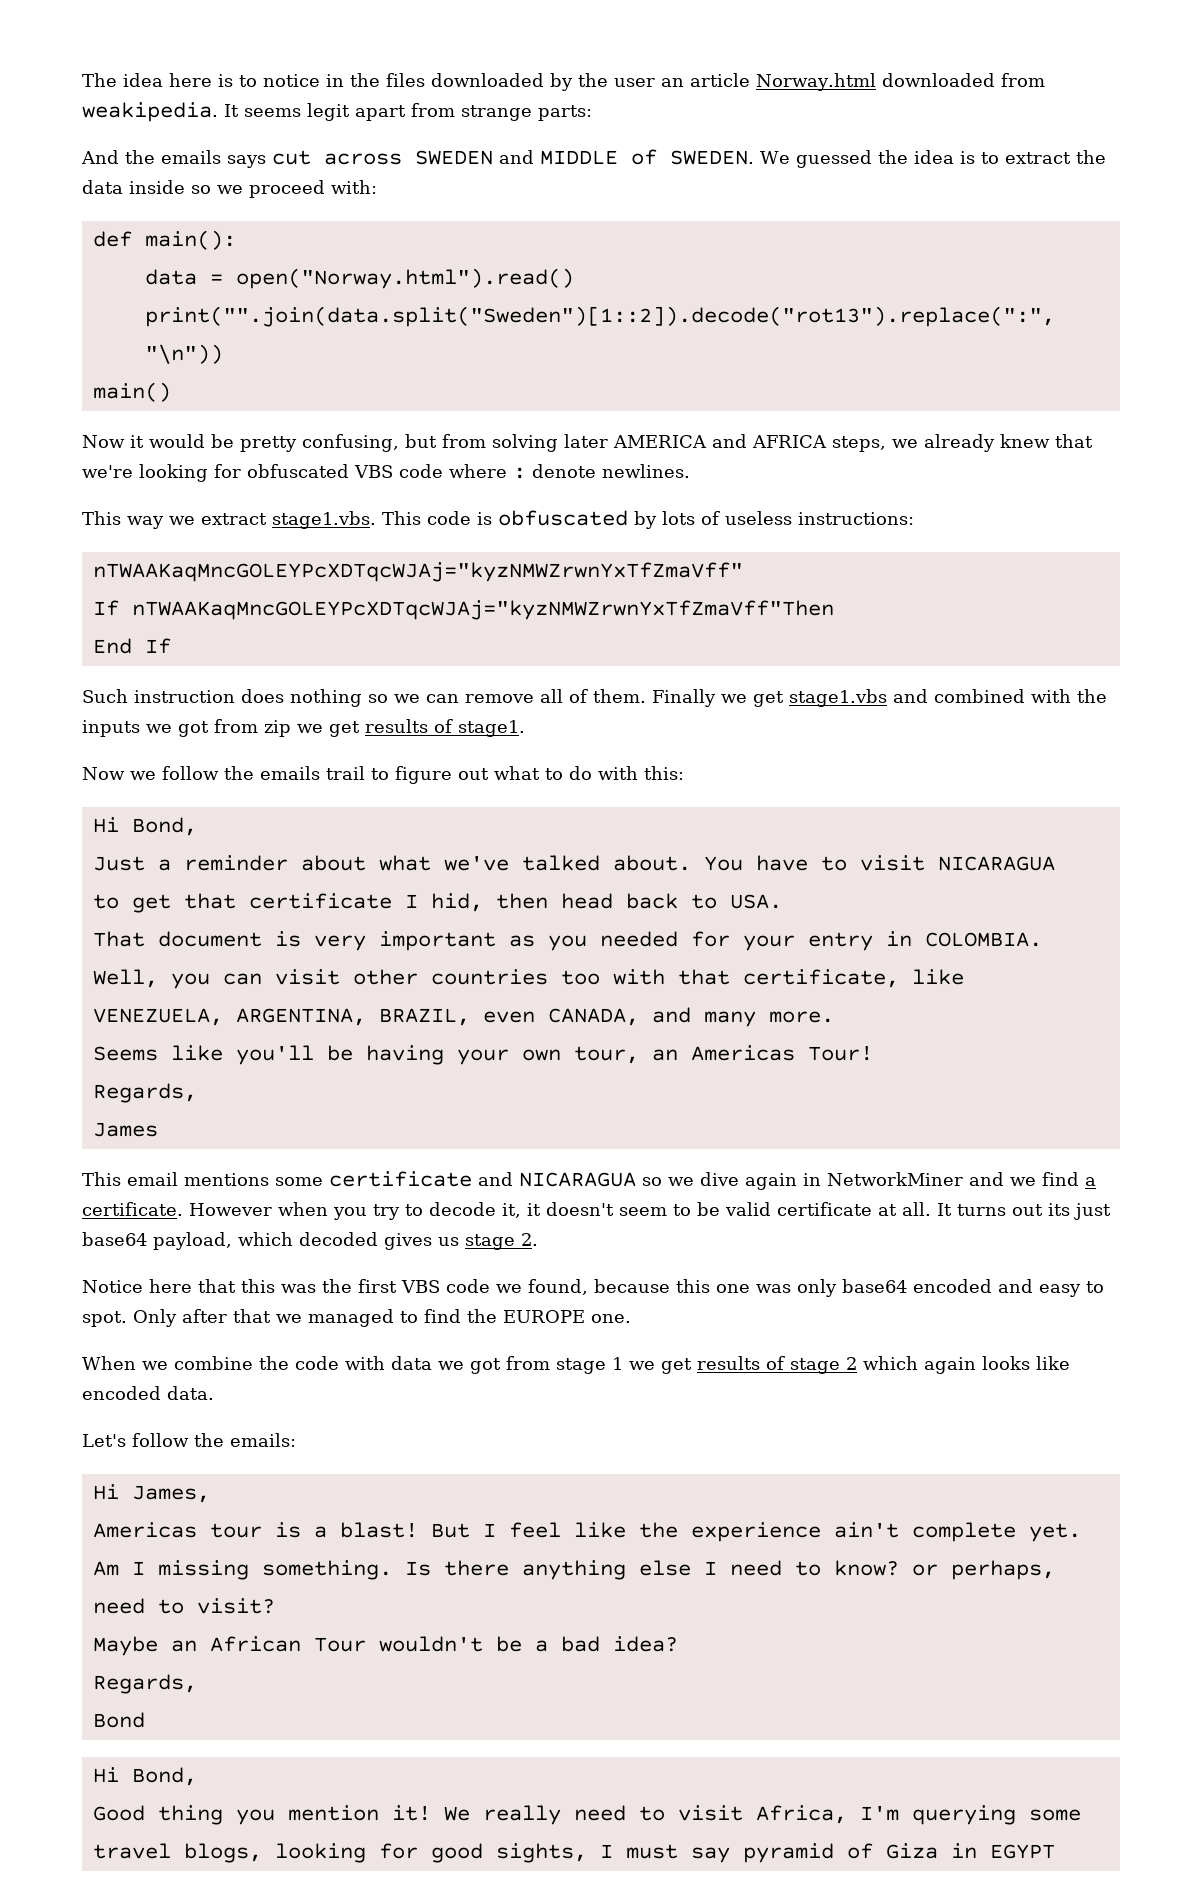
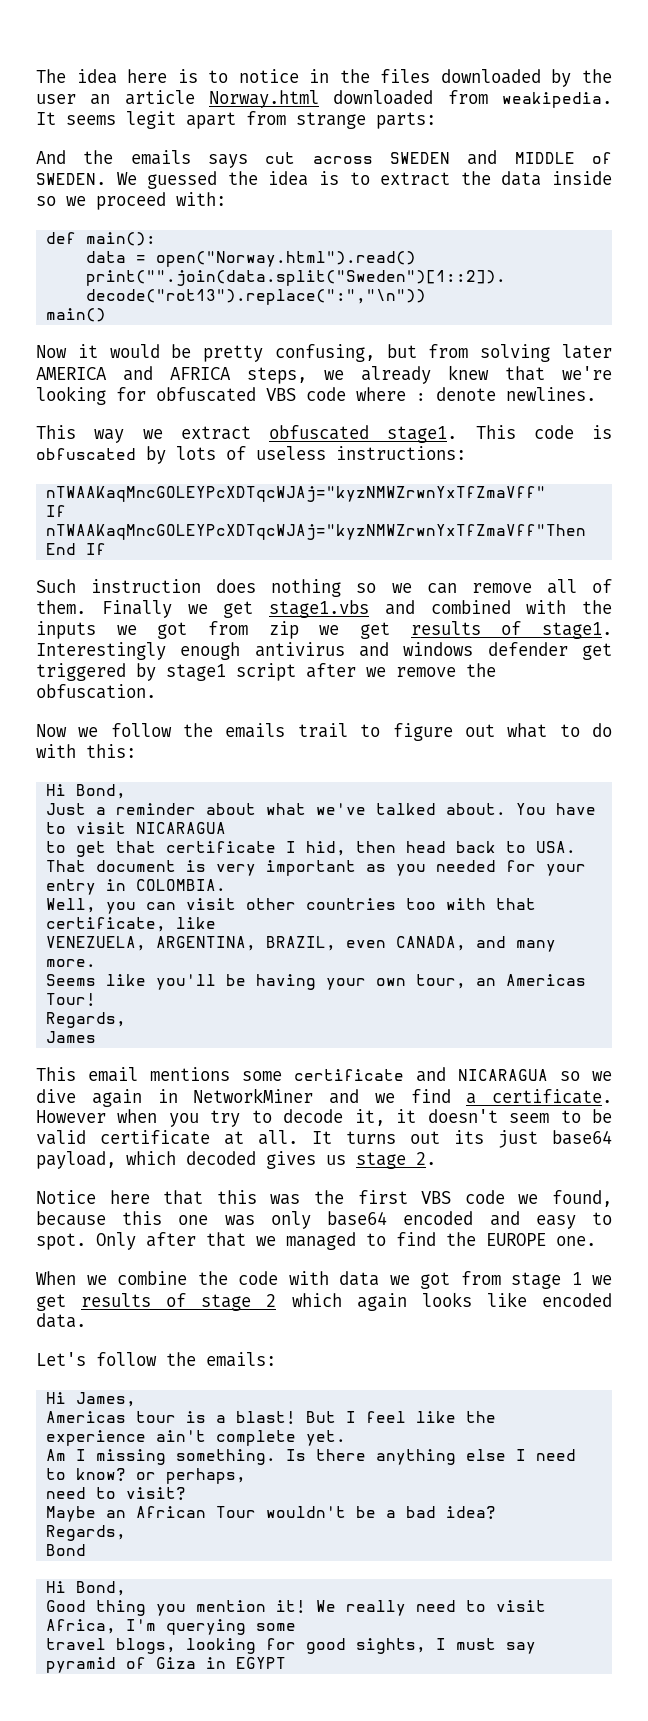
- This way we extract stage1.vbs. This code is obfuscated by lots of useless instructions:
+ This way we extract obfuscated stage1. This code is obfuscated by lots of useless instructions:
+ Interestingly enough antivirus and windows defender get triggered by stage1 script after we remove the obfuscation.

